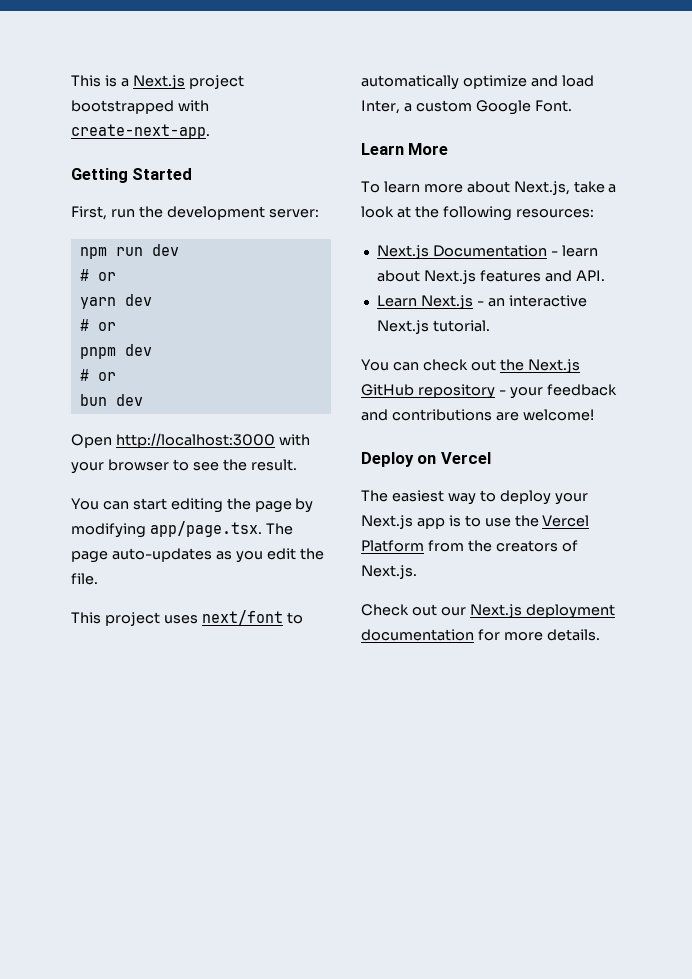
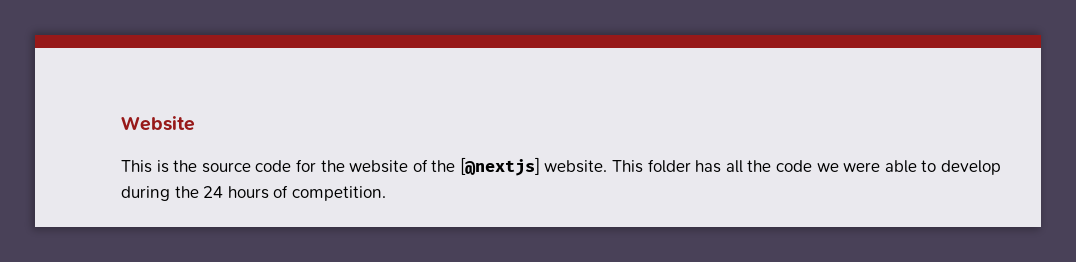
+ Website
- This is a Next.js project bootstrapped with create-next-app.
- Getting Started
- First, run the development server:
- npm run dev
- # or
- yarn dev
- # or
- pnpm dev
- # or
- bun dev
- Open http://localhost:3000 with your browser to see the result.
- You can start editing the page by modifying app/page.tsx. The page auto-updates as you edit the file.
- This project uses next/font to automatically optimize and load Inter, a custom Google Font.
- Learn More
- To learn more about Next.js, take a look at the following resources:
- Next.js Documentation - learn about Next.js features and API.
- Learn Next.js - an interactive Next.js tutorial.
- You can check out the Next.js GitHub repository - your feedback and contributions are welcome!
- Deploy on Vercel
- The easiest way to deploy your Next.js app is to use the Vercel Platform from the creators of Next.js.
- Check out our Next.js deployment documentation for more details.
+ This is the source code for the website of the [@nextjs] website. This folder has all the code we were able to develop during the 24 hours of competition.

